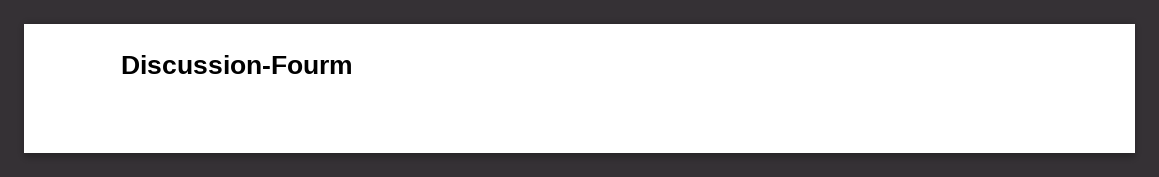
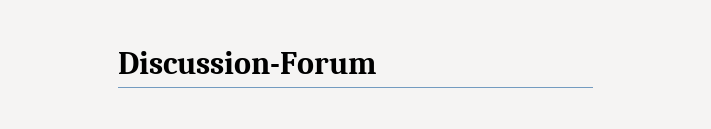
- Discussion-Fourm
+ Discussion-Forum

